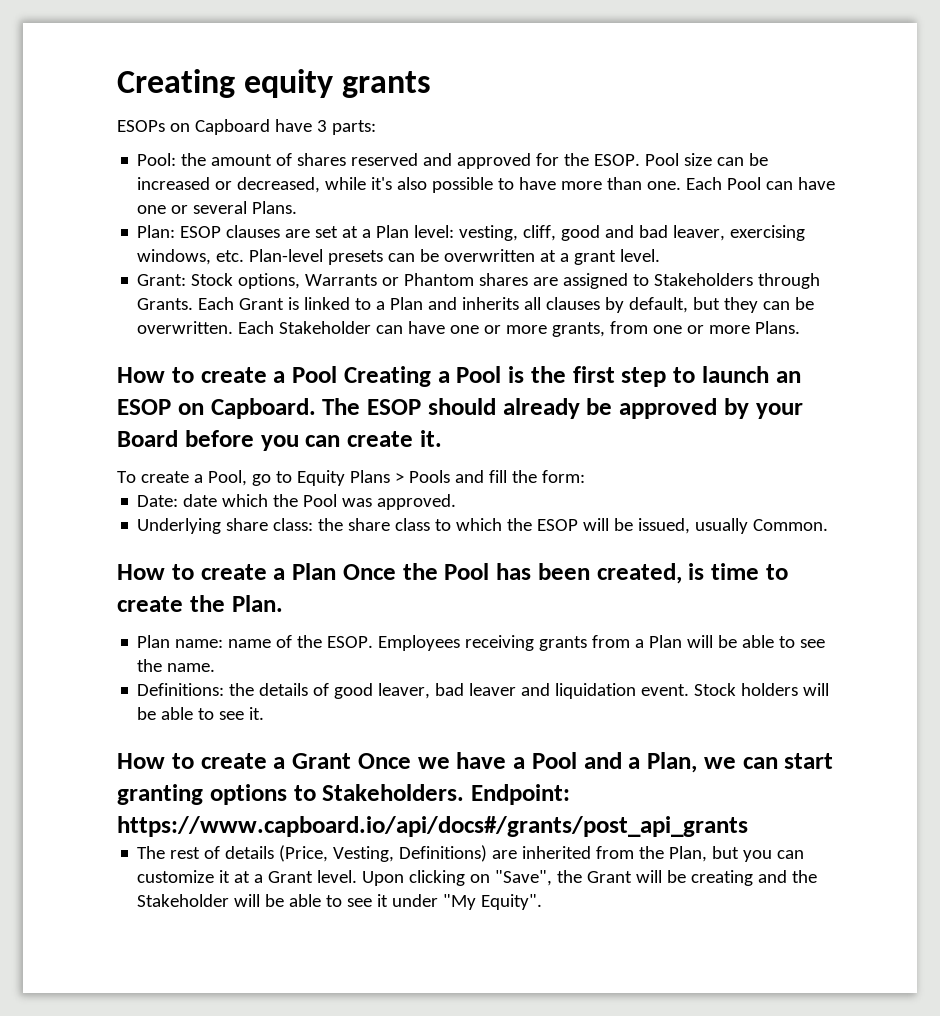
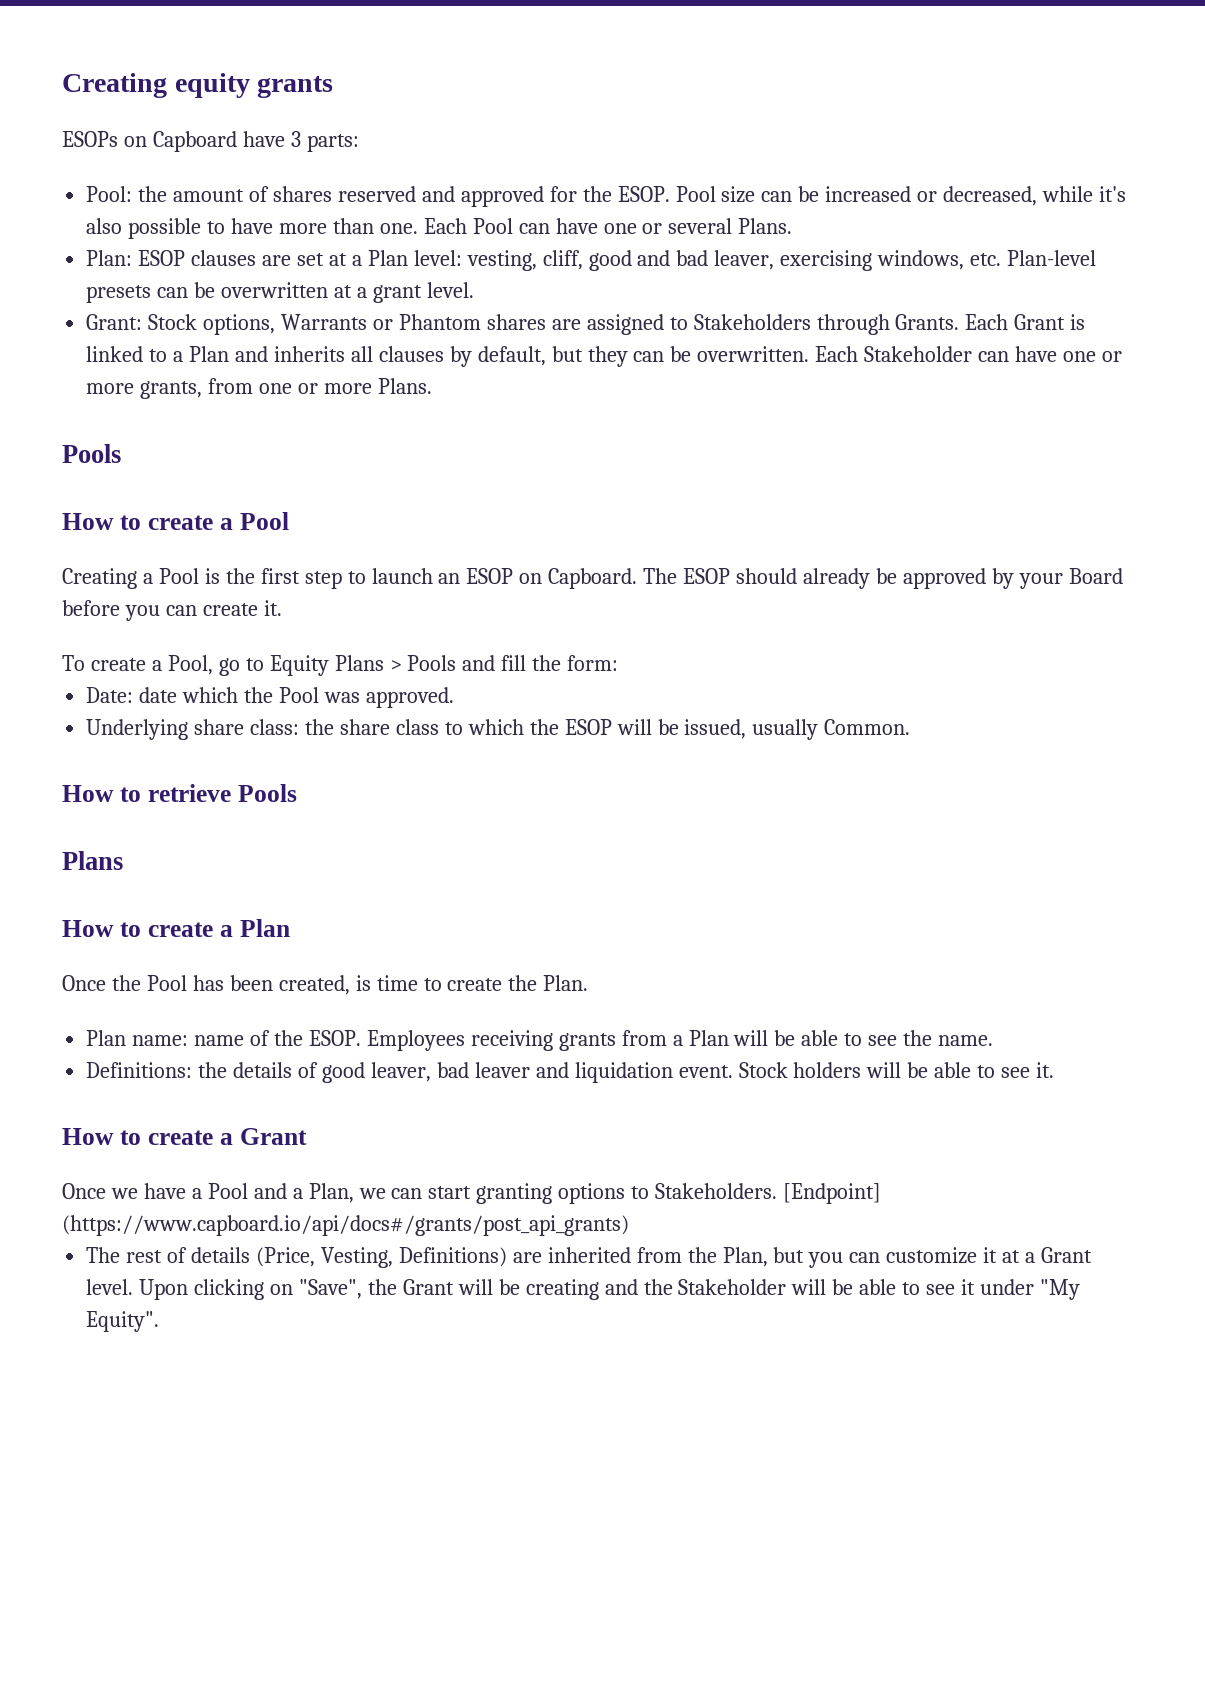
  Each Stakeholder can have one or more grants, from one or more Plans.
+ Pools
- How to create a Pool Creating a Pool is the first step to launch an ESOP on Capboard.
+ How to create a Pool
+ Creating a Pool is the first step to launch an ESOP on Capboard.
+ How to retrieve Pools
+ Plans
- How to create a Plan Once the Pool has been created, is time to create the Plan.
+ How to create a Plan
+ Once the Pool has been created, is time to create the Plan.
- How to create a Grant Once we have a Pool and a Plan, we can start granting options to Stakeholders.
+ How to create a Grant
+ Once we have a Pool and a Plan, we can start granting options to Stakeholders.
- Endpoint: https://www.capboard.io/api/docs#/grants/post_api_grants
+ [Endpoint] (https://www.capboard.io/api/docs#/grants/post_api_grants)

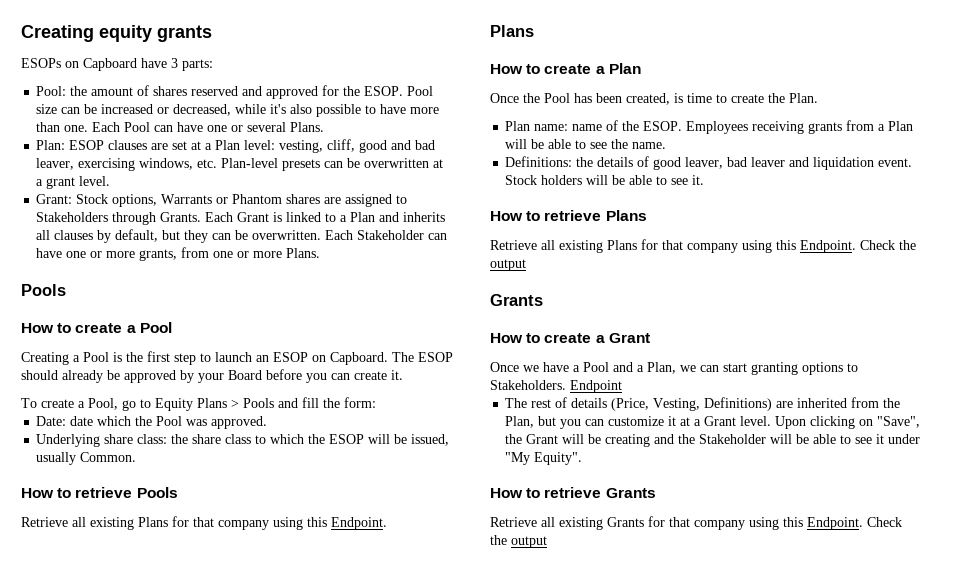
  How to retrieve Pools
+ Retrieve all existing Plans for that company using this Endpoint.
+ How to retrieve Plans
+ Retrieve all existing Plans for that company using this Endpoint. Check the output
+ Grants
- [Endpoint] (https://www.capboard.io/api/docs#/grants/post_api_grants)
+ Endpoint
+ How to retrieve Grants
+ Retrieve all existing Grants for that company using this Endpoint. Check the output

